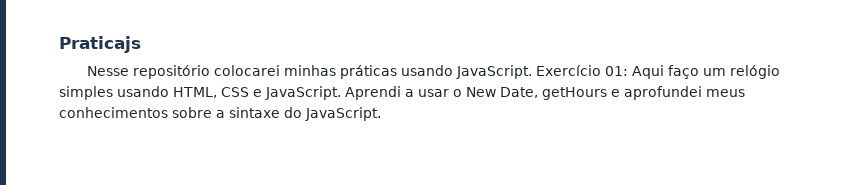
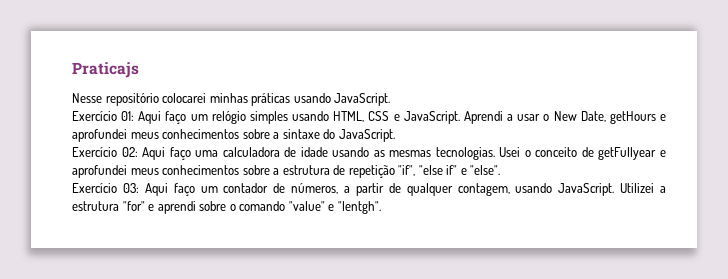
- Nesse repositório colocarei minhas práticas usando JavaScript. Exercício 01: Aqui faço um relógio simples usando HTML, CSS e JavaScript.
+ Nesse repositório colocarei minhas práticas usando JavaScript.
+ Exercício 01: Aqui faço um relógio simples usando HTML, CSS e JavaScript.
+ Exercício 02: Aqui faço uma calculadora de idade usando as mesmas tecnologias. Usei o conceito de getFullyear e aprofundei meus conhecimentos sobre a estrutura de repetição "if", "else if" e "else".
+ Exercício 03: Aqui faço um contador de números, a partir de qualquer contagem, usando JavaScript. Utilizei a estrutura "for" e aprendi sobre o comando "value" e "lentgh".

